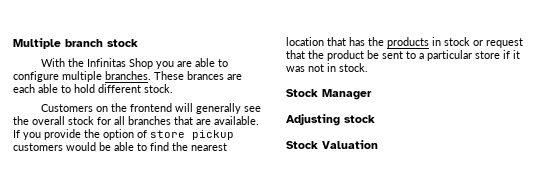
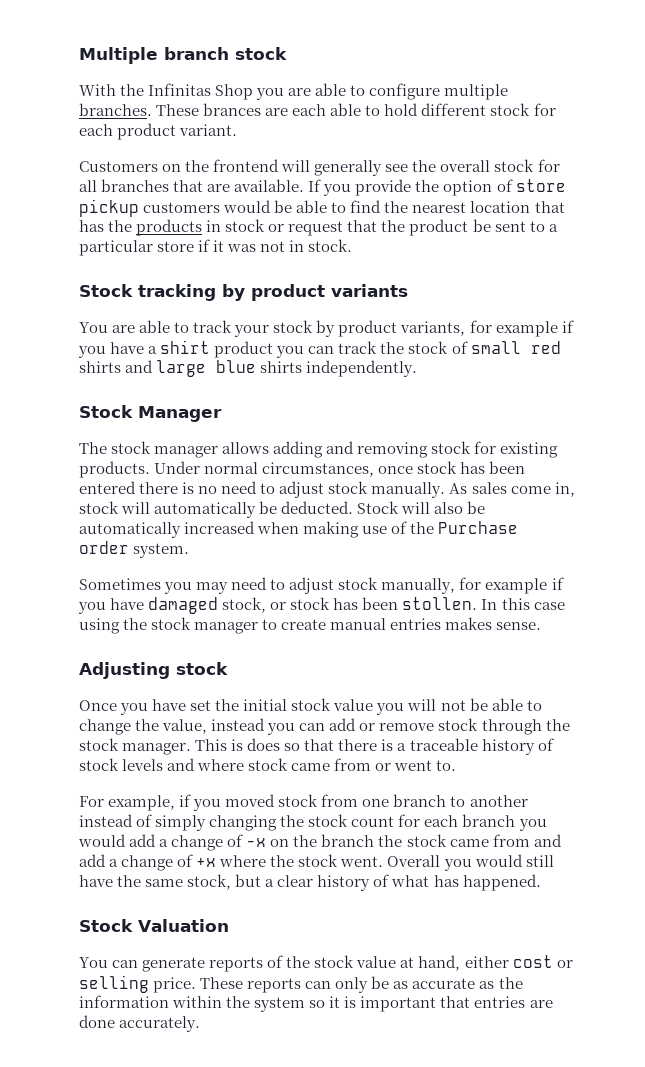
- These brances are each able to hold different stock.
+ These brances are each able to hold different stock for each product variant.
+ Stock tracking by product variants
+ You are able to track your stock by product variants, for example if you have a shirt product you can track the stock of small red shirts and large blue shirts independently.
  Stock Manager
+ The stock manager allows adding and removing stock for existing products. Under normal circumstances, once stock has been entered there is no need to adjust stock manually. As sales come in, stock will automatically be deducted. Stock will also be automatically increased when making use of the Purchase order system.
+ Sometimes you may need to adjust stock manually, for example if you have damaged stock, or stock has been stollen. In this case using the stock manager to create manual entries makes sense.
  Adjusting stock
+ Once you have set the initial stock value you will not be able to change the value, instead you can add or remove stock through the stock manager. This is does so that there is a traceable history of stock levels and where stock came from or went to.
+ For example, if you moved stock from one branch to another instead of simply changing the stock count for each branch you would add a change of -x on the branch the stock came from and add a change of +x where the stock went. Overall you would still have the same stock, but a clear history of what has happened.
  Stock Valuation
+ You can generate reports of the stock value at hand, either cost or selling price. These reports can only be as accurate as the information within the system so it is important that entries are done accurately.

